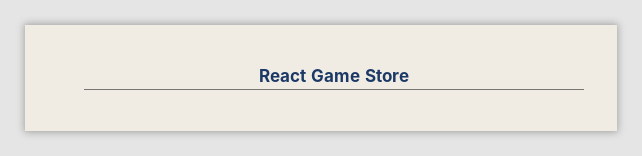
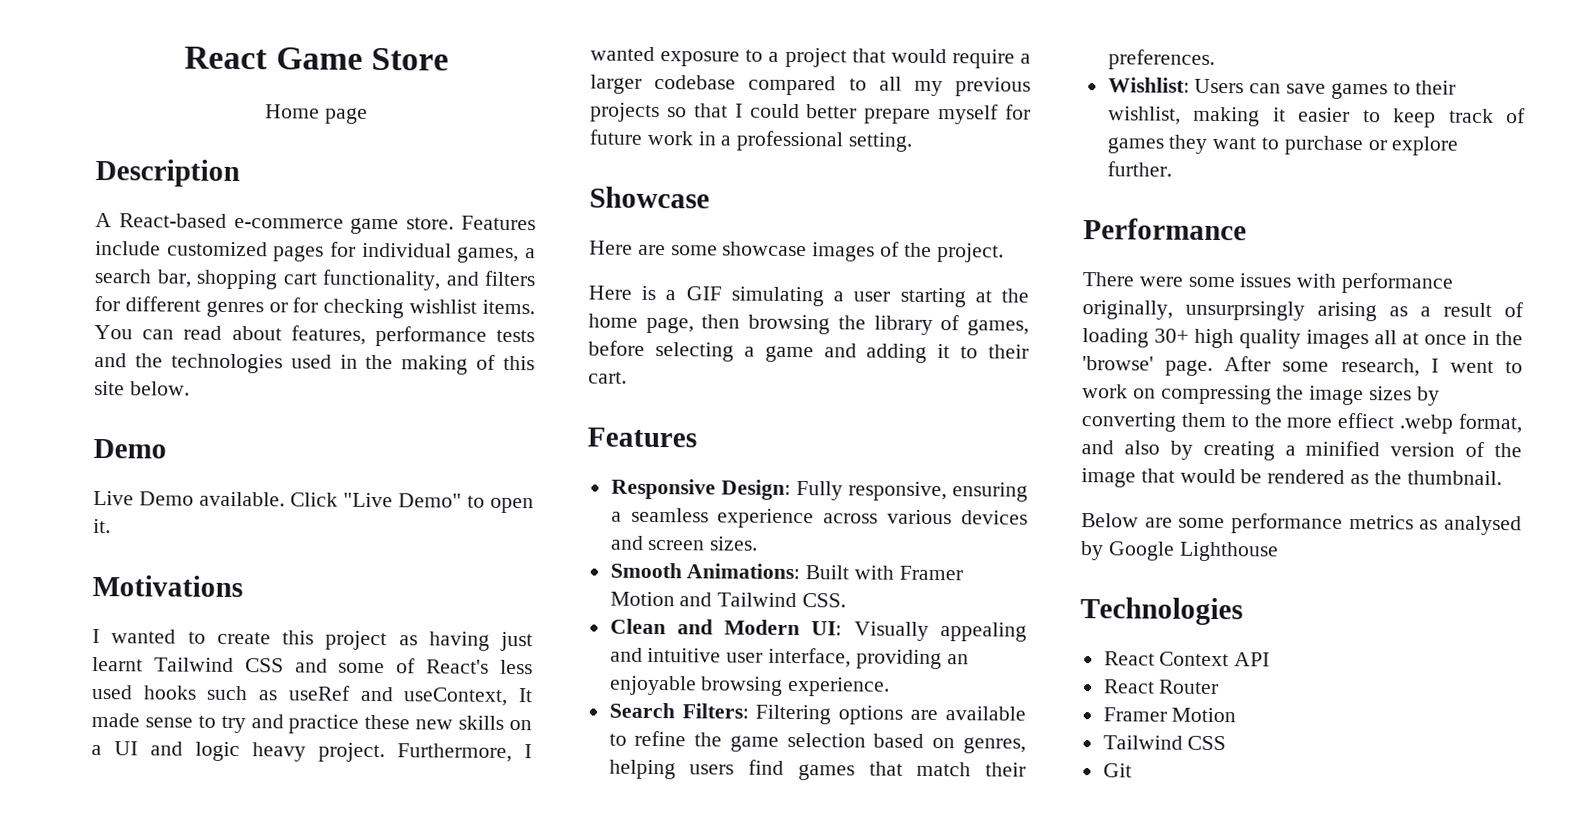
+ Home page
+ Description
+ A React-based e-commerce game store. Features include customized pages for individual games, a search bar, shopping cart functionality, and filters for different genres or for checking wishlist items. You can read about features, performance tests and the technologies used in the making of this site below.
+ Demo
+ Live Demo available. Click "Live Demo" to open it.
+ Motivations
+ I wanted to create this project as having just learnt Tailwind CSS and some of React's less used hooks such as useRef and useContext, It made sense to try and practice these new skills on a UI and logic heavy project. Furthermore, I wanted exposure to a project that would require a larger codebase compared to all my previous projects so that I could better prepare myself for future work in a professional setting.
+ Showcase
+ Here are some showcase images of the project.
+ Here is a GIF simulating a user starting at the home page, then browsing the library of games, before selecting a game and adding it to their cart.
+ Features
+ Responsive Design: Fully responsive, ensuring a seamless experience across various devices and screen sizes.
+ Smooth Animations: Built with Framer Motion and Tailwind CSS.
+ Clean and Modern UI: Visually appealing and intuitive user interface, providing an enjoyable browsing experience.
+ Search Filters: Filtering options are available to refine the game selection based on genres, helping users find games that match their preferences.
+ Wishlist: Users can save games to their wishlist, making it easier to keep track of games they want to purchase or explore further.
+ Performance
+ There were some issues with performance originally, unsurprsingly arising as a result of loading 30+ high quality images all at once in the 'browse' page. After some research, I went to work on compressing the image sizes by converting them to the more effiect .webp format, and also by creating a minified version of the image that would be rendered as the thumbnail.
+ Below are some performance metrics as analysed by Google Lighthouse
+ Technologies
+ React Context API
+ React Router
+ Framer Motion
+ Tailwind CSS
+ Git

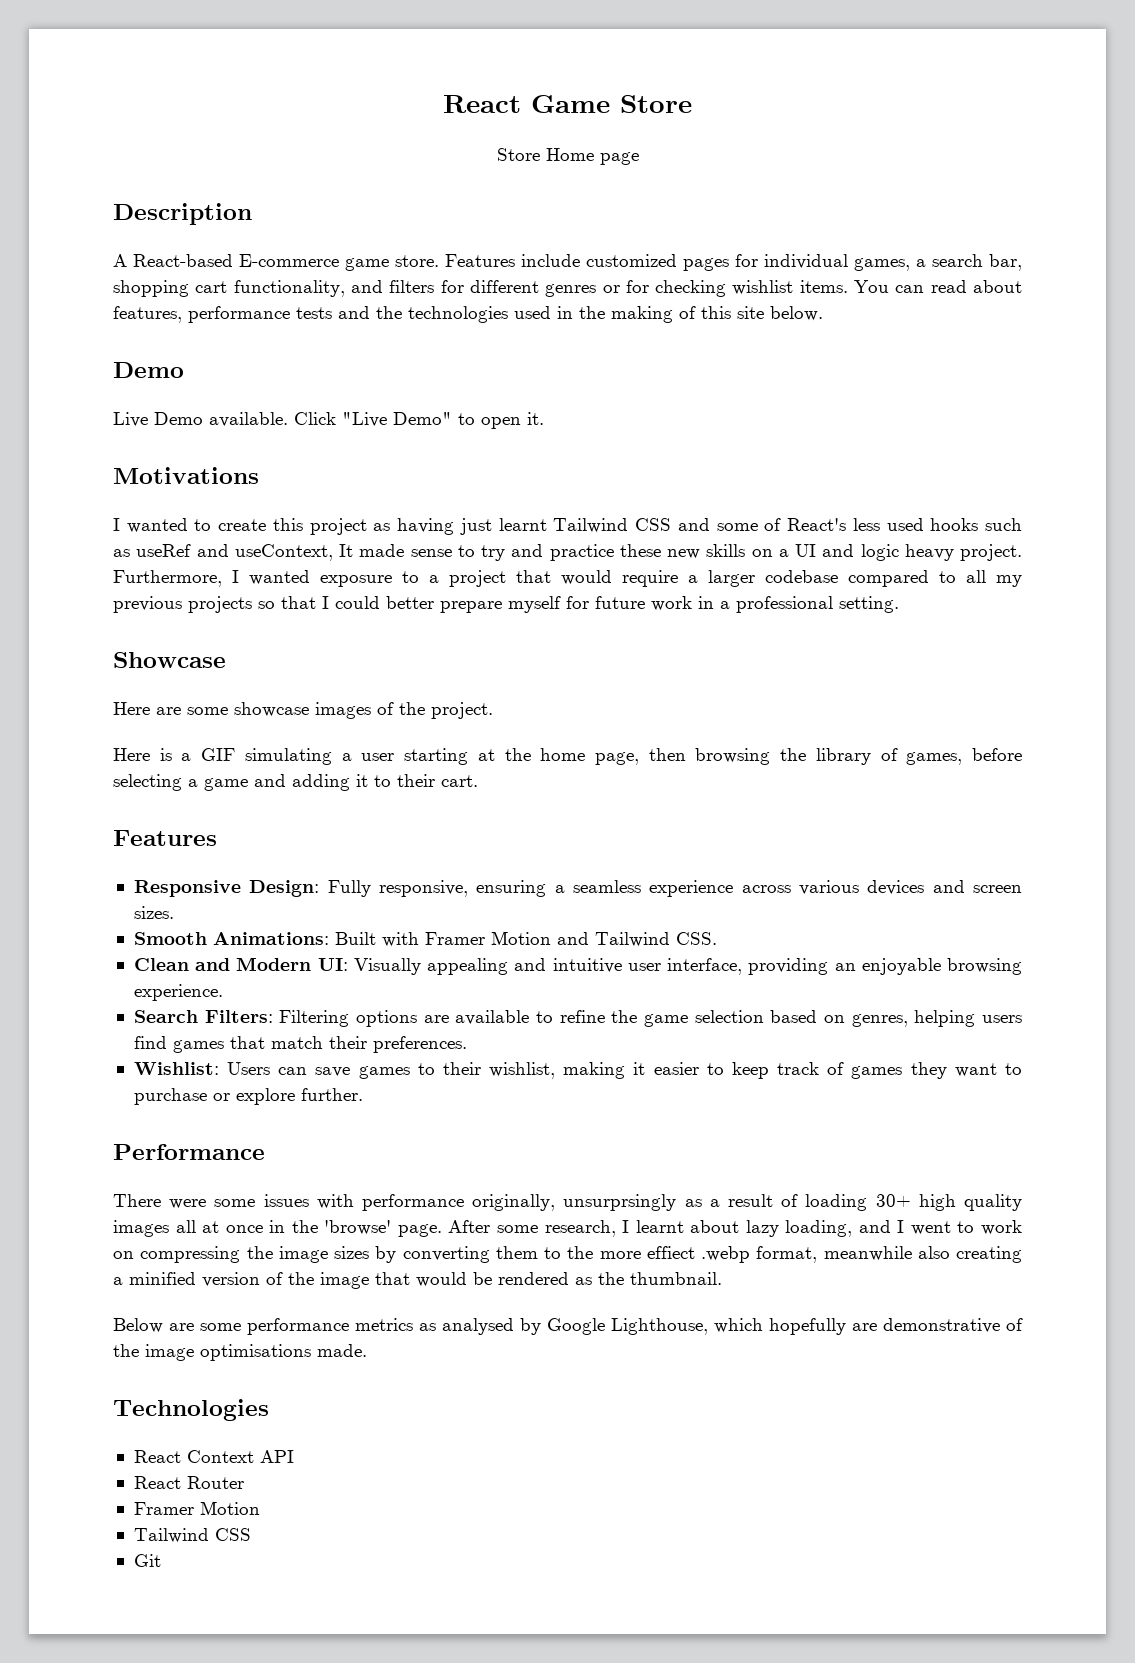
- Home page
+ Store Home page
- A React-based e-commerce game store.
+ A React-based E-commerce game store.
- There were some issues with performance originally, unsurprsingly arising as a result of loading 30+ high quality images all at once in the 'browse' page.
+ There were some issues with performance originally, unsurprsingly as a result of loading 30+ high quality images all at once in the 'browse' page.
- After some research, I went to work on compressing the image sizes by converting them to the more effiect .webp format, and also by creating a minified version of the image that would be rendered as the thumbnail.
+ After some research, I learnt about lazy loading, and I went to work on compressing the image sizes by converting them to the more effiect .webp format, meanwhile also creating a minified version of the image that would be rendered as the thumbnail.
- Below are some performance metrics as analysed by Google Lighthouse
+ Below are some performance metrics as analysed by Google Lighthouse, which hopefully are demonstrative of the image optimisations made.

